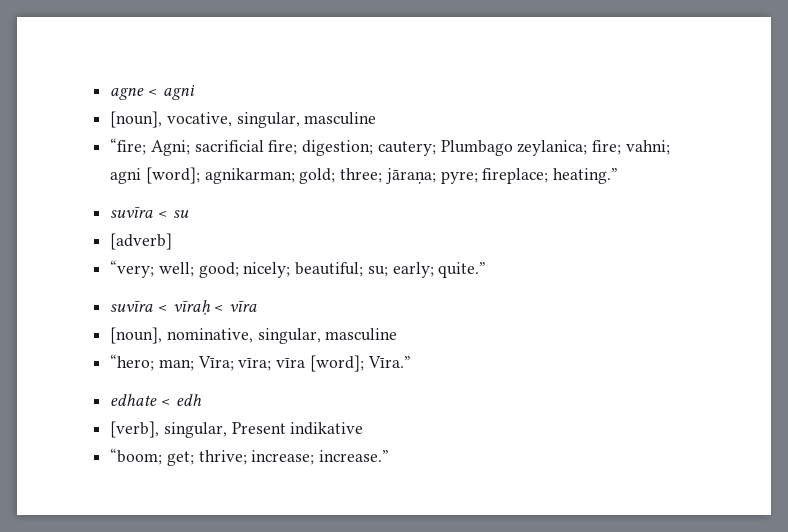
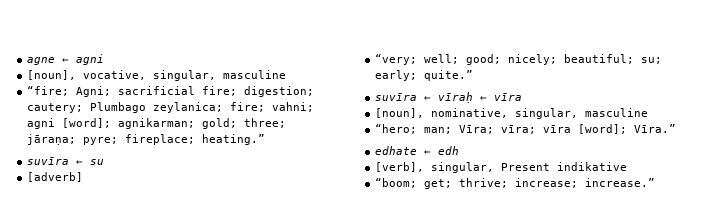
- agne < agni
+ agne ← agni
- suvīra < su
+ suvīra ← su
- suvīra < vīraḥ < vīra
+ suvīra ← vīraḥ ← vīra
- edhate < edh
+ edhate ← edh

